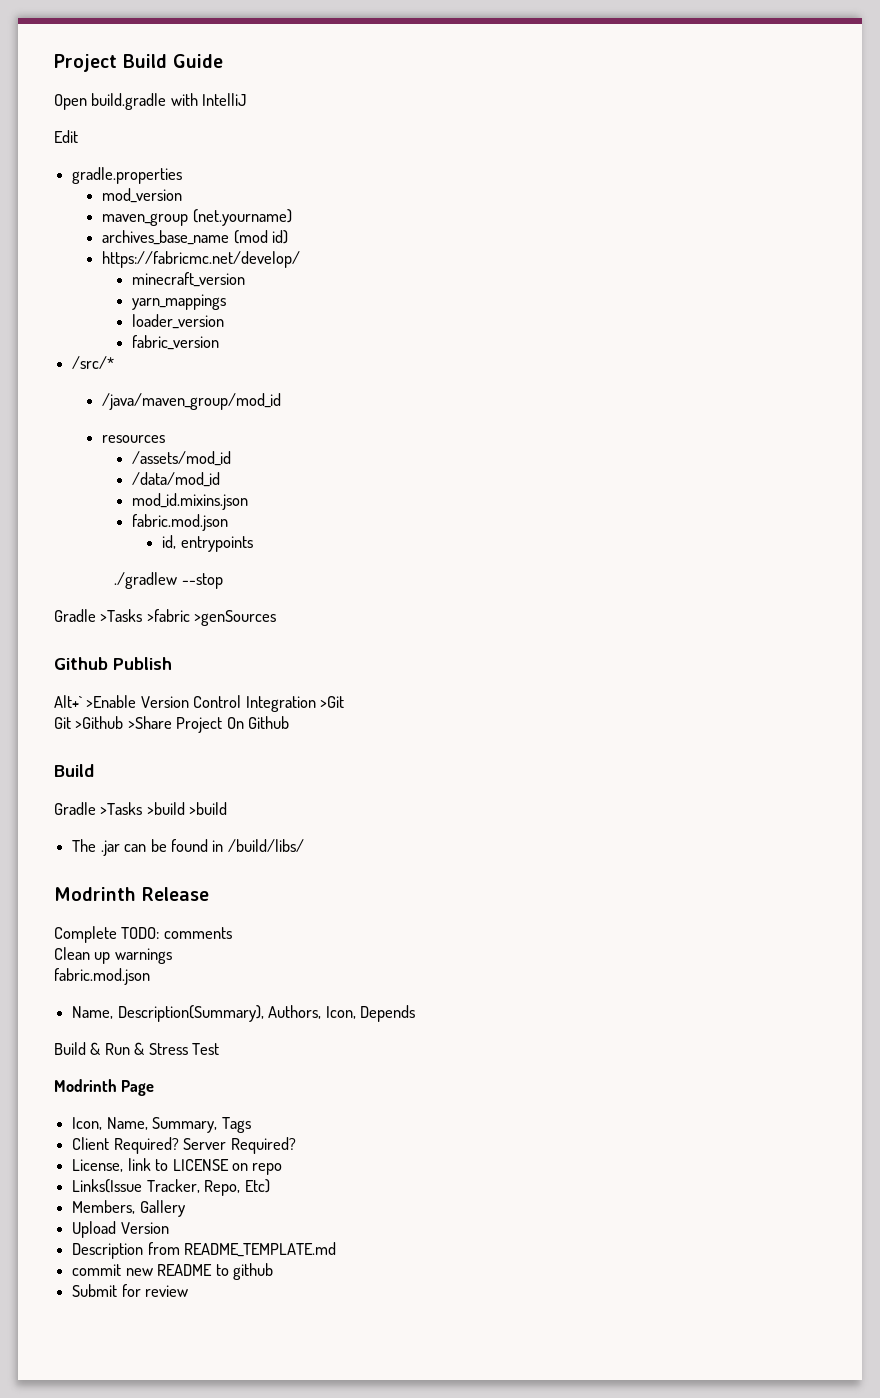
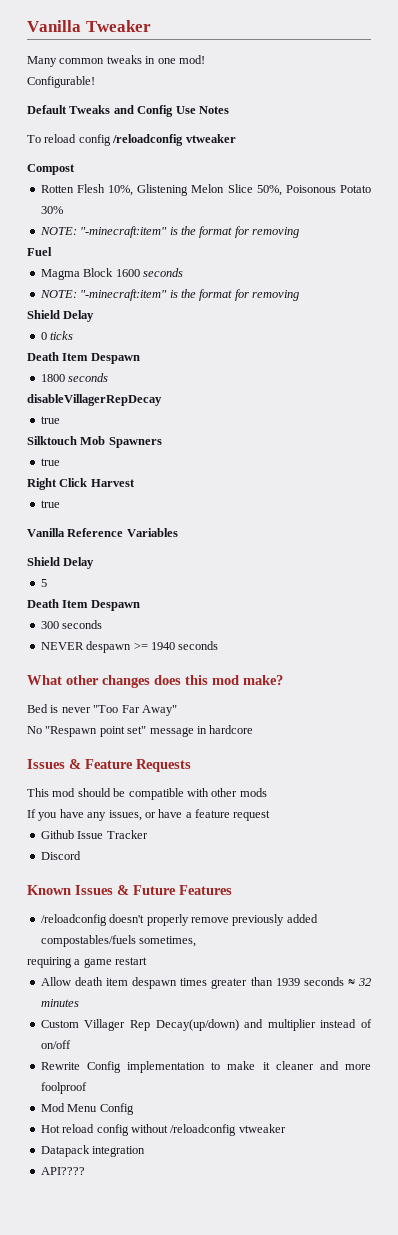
- Project Build Guide
- Open build.gradle with IntelliJ
- Edit
- gradle.properties
- mod_version
- maven_group (net.yourname)
- archives_base_name (mod id)
- https://fabricmc.net/develop/
- minecraft_version
- yarn_mappings
- loader_version
- fabric_version
- /src/*
- /java/maven_group/mod_id
- resources
- /assets/mod_id
- /data/mod_id
- mod_id.mixins.json
- fabric.mod.json
- id, entrypoints
- ./gradlew --stop
- Gradle >Tasks >fabric >genSources
- Github Publish
- Alt+` >Enable Version Control Integration >Git
- Git >Github >Share Project On Github
- Build
- Gradle >Tasks >build >build
- The .jar can be found in /build/libs/
- Modrinth Release
- Complete TODO: comments
- Clean up warnings
- fabric.mod.json
- Name, Description(Summary), Authors, Icon, Depends
- Build & Run & Stress Test
- Modrinth Page
- Icon, Name, Summary, Tags
- Client Required? Server Required?
- License, link to LICENSE on repo
- Links(Issue Tracker, Repo, Etc)
- Members, Gallery
- Upload Version
- Description from README_TEMPLATE.md
- commit new README to github
- Submit for review
+ Vanilla Tweaker
+ Many common tweaks in one mod!
+ Configurable!
+ Default Tweaks and Config Use Notes
+ To reload config /reloadconfig vtweaker
+ Compost
+ Rotten Flesh 10%, Glistening Melon Slice 50%, Poisonous Potato 30%
+ NOTE: "-minecraft:item" is the format for removing
+ Fuel
+ Magma Block 1600 seconds
+ NOTE: "-minecraft:item" is the format for removing
+ Shield Delay
+ 0 ticks
+ Death Item Despawn
+ 1800 seconds
+ disableVillagerRepDecay
+ true
+ Silktouch Mob Spawners
+ true
+ Right Click Harvest
+ true
+ Vanilla Reference Variables
+ Shield Delay
+ 5
+ Death Item Despawn
+ 300 seconds
+ NEVER despawn >= 1940 seconds
+ What other changes does this mod make?
+ Bed is never "Too Far Away"
+ No "Respawn point set" message in hardcore
+ Issues & Feature Requests
+ This mod should be compatible with other mods
+ If you have any issues, or have a feature request
+ Github Issue Tracker
+ Discord
+ Known Issues & Future Features
+ /reloadconfig doesn't properly remove previously added compostables/fuels sometimes,
+ requiring a game restart
+ Allow death item despawn times greater than 1939 seconds ≈ 32 minutes
+ Custom Villager Rep Decay(up/down) and multiplier instead of on/off
+ Rewrite Config implementation to make it cleaner and more foolproof
+ Mod Menu Config
+ Hot reload config without /reloadconfig vtweaker
+ Datapack integration
+ API????

